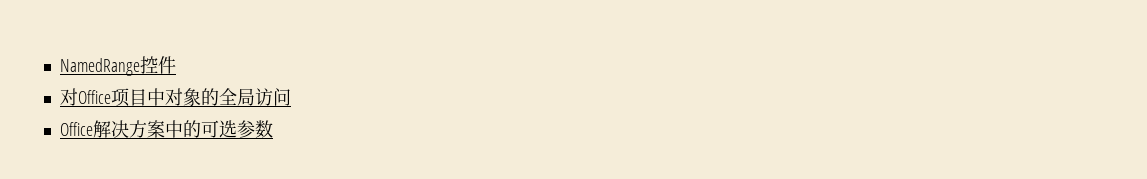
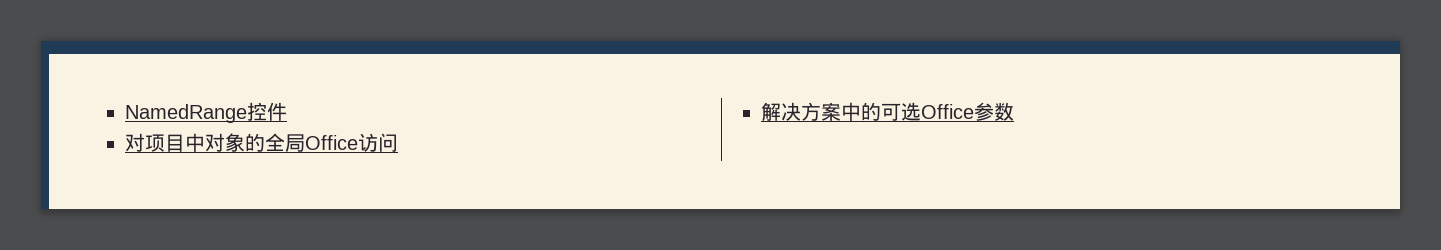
- 对Office项目中对象的全局访问
+ 对项目中对象的全局Office访问
- Office解决方案中的可选参数
+ 解决方案中的可选Office参数

